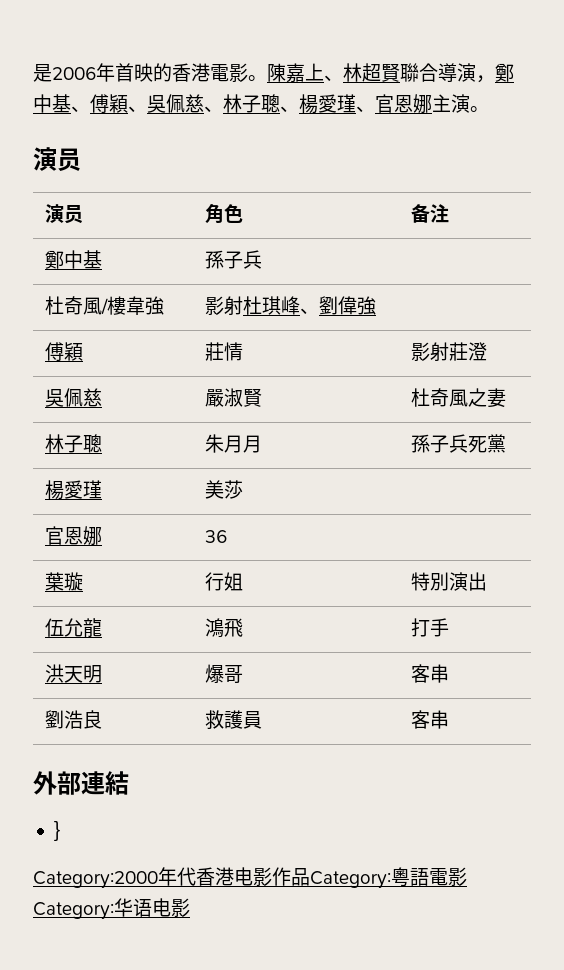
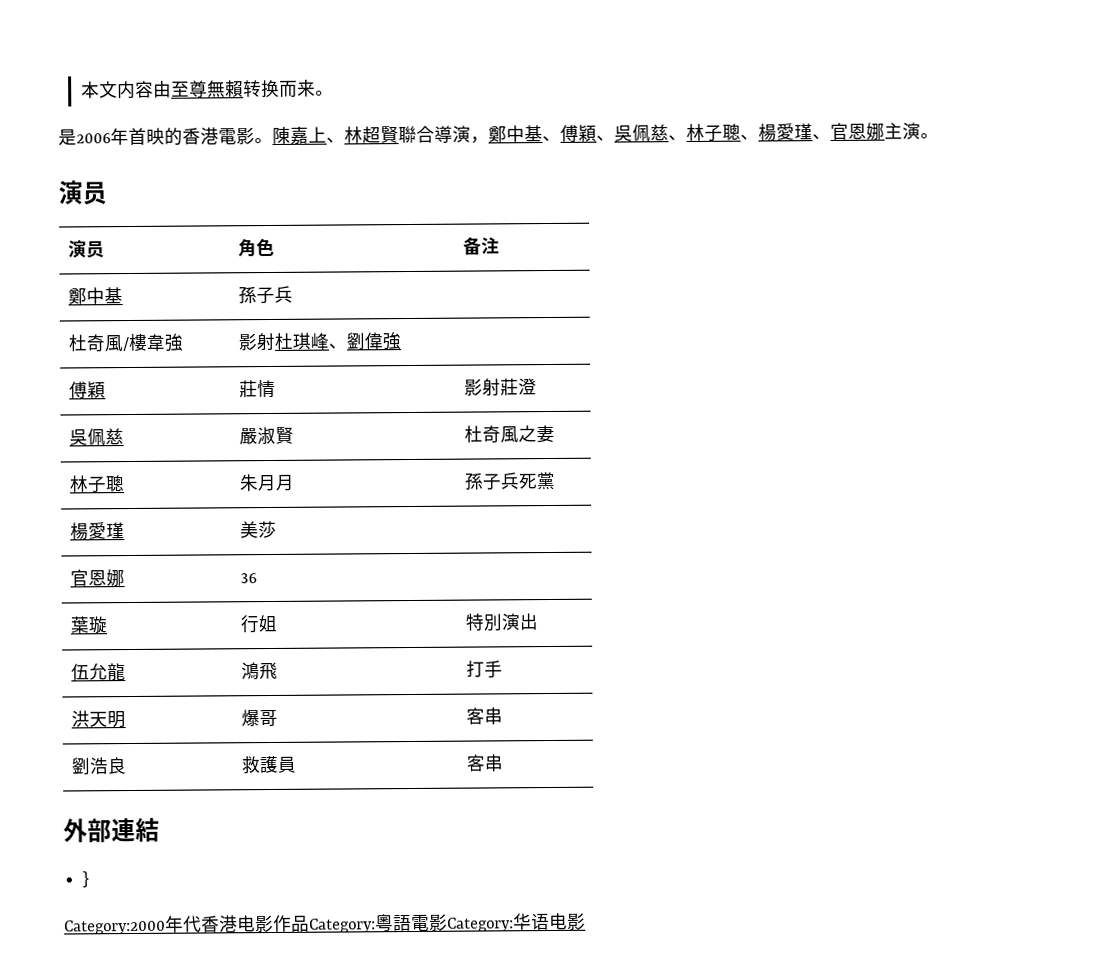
+ 本文内容由至尊無賴转换而来。

